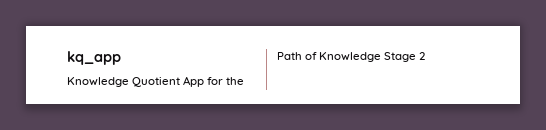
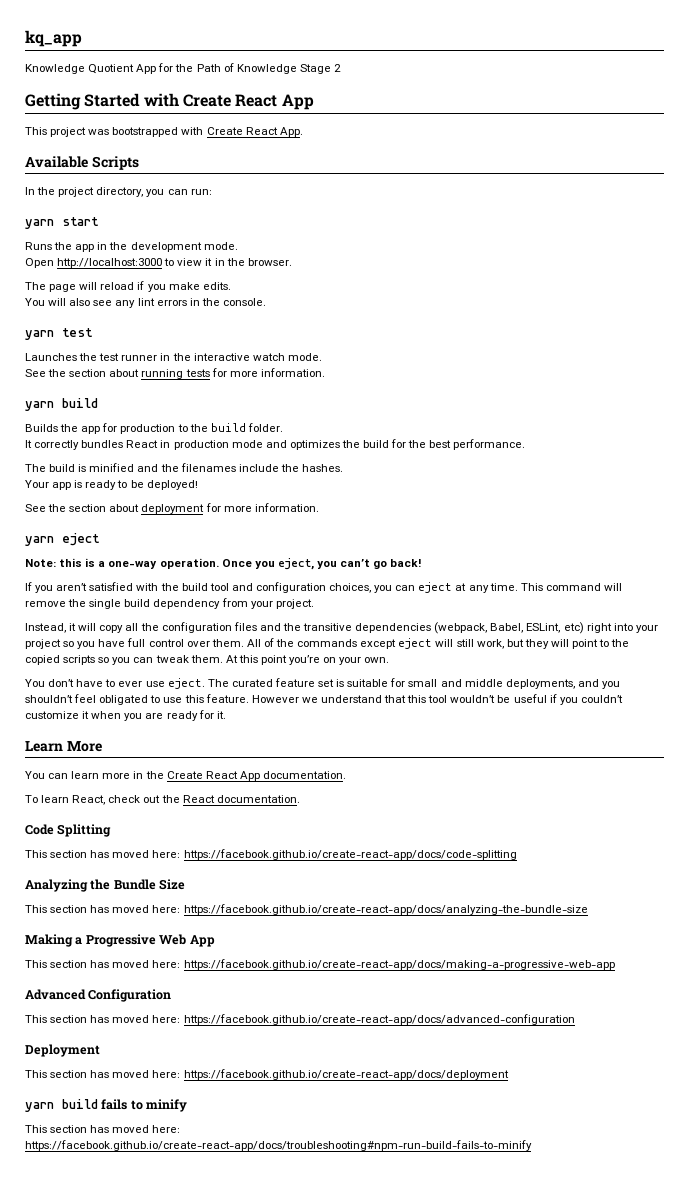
+ Getting Started with Create React App
+ This project was bootstrapped with Create React App.
+ Available Scripts
+ In the project directory, you can run:
+ yarn start
+ Runs the app in the development mode.
+ Open http://localhost:3000 to view it in the browser.
+ The page will reload if you make edits.
+ You will also see any lint errors in the console.
+ yarn test
+ Launches the test runner in the interactive watch mode.
+ See the section about running tests for more information.
+ yarn build
+ Builds the app for production to the build folder.
+ It correctly bundles React in production mode and optimizes the build for the best performance.
+ The build is minified and the filenames include the hashes.
+ Your app is ready to be deployed!
+ See the section about deployment for more information.
+ yarn eject
+ Note: this is a one-way operation. Once you eject, you can’t go back!
+ If you aren’t satisfied with the build tool and configuration choices, you can eject at any time. This command will remove the single build dependency from your project.
+ Instead, it will copy all the configuration files and the transitive dependencies (webpack, Babel, ESLint, etc) right into your project so you have full control over them. All of the commands except eject will still work, but they will point to the copied scripts so you can tweak them. At this point you’re on your own.
+ You don’t have to ever use eject. The curated feature set is suitable for small and middle deployments, and you shouldn’t feel obligated to use this feature. However we understand that this tool wouldn’t be useful if you couldn’t customize it when you are ready for it.
+ Learn More
+ You can learn more in the Create React App documentation.
+ To learn React, check out the React documentation.
+ Code Splitting
+ This section has moved here: https://facebook.github.io/create-react-app/docs/code-splitting
+ Analyzing the Bundle Size
+ This section has moved here: https://facebook.github.io/create-react-app/docs/analyzing-the-bundle-size
+ Making a Progressive Web App
+ This section has moved here: https://facebook.github.io/create-react-app/docs/making-a-progressive-web-app
+ Advanced Configuration
+ This section has moved here: https://facebook.github.io/create-react-app/docs/advanced-configuration
+ Deployment
+ This section has moved here: https://facebook.github.io/create-react-app/docs/deployment
+ yarn build fails to minify
+ This section has moved here: https://facebook.github.io/create-react-app/docs/troubleshooting#npm-run-build-fails-to-minify

